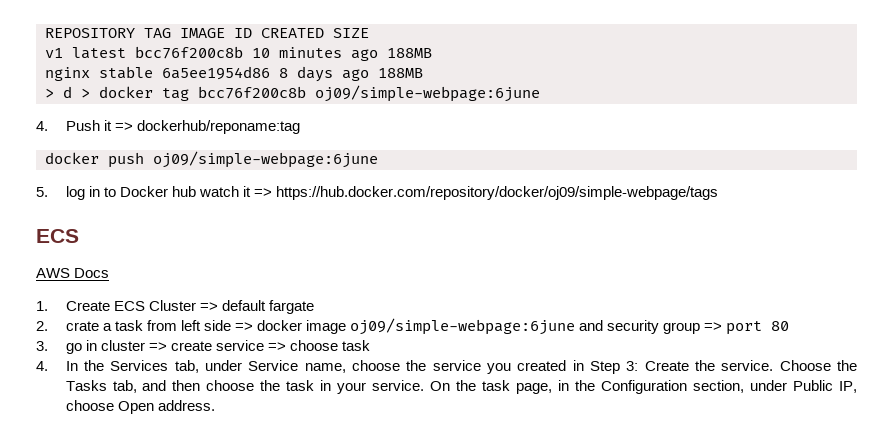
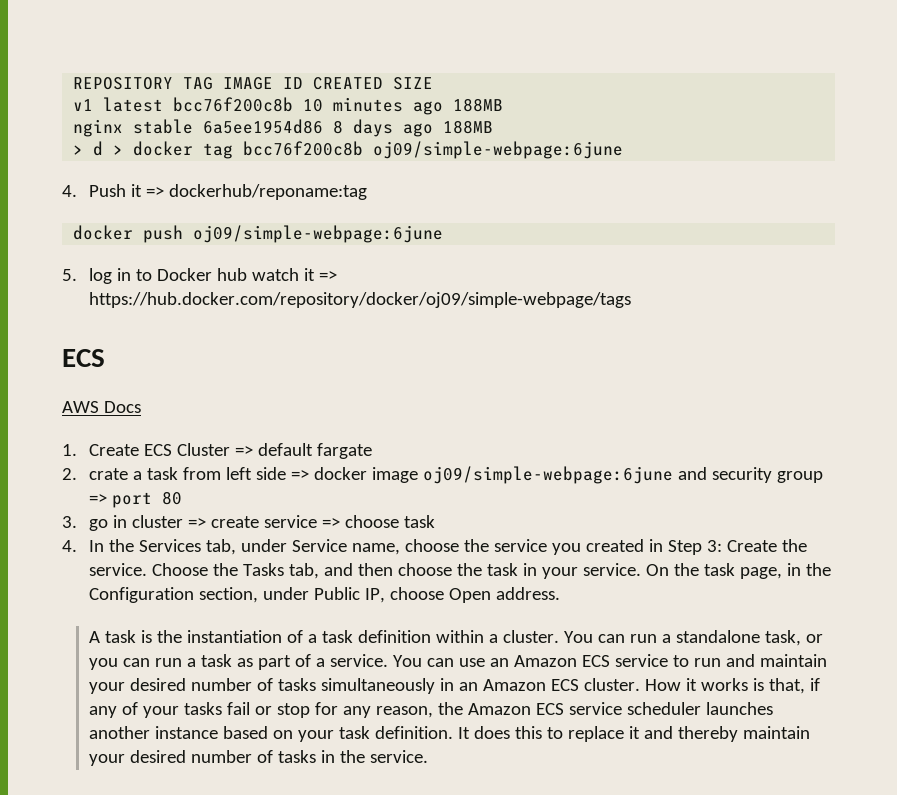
+ A task is the instantiation of a task definition within a cluster. You can run a standalone task, or you can run a task as part of a service. You can use an Amazon ECS service to run and maintain your desired number of tasks simultaneously in an Amazon ECS cluster. How it works is that, if any of your tasks fail or stop for any reason, the Amazon ECS service scheduler launches another instance based on your task definition. It does this to replace it and thereby maintain your desired number of tasks in the service.

